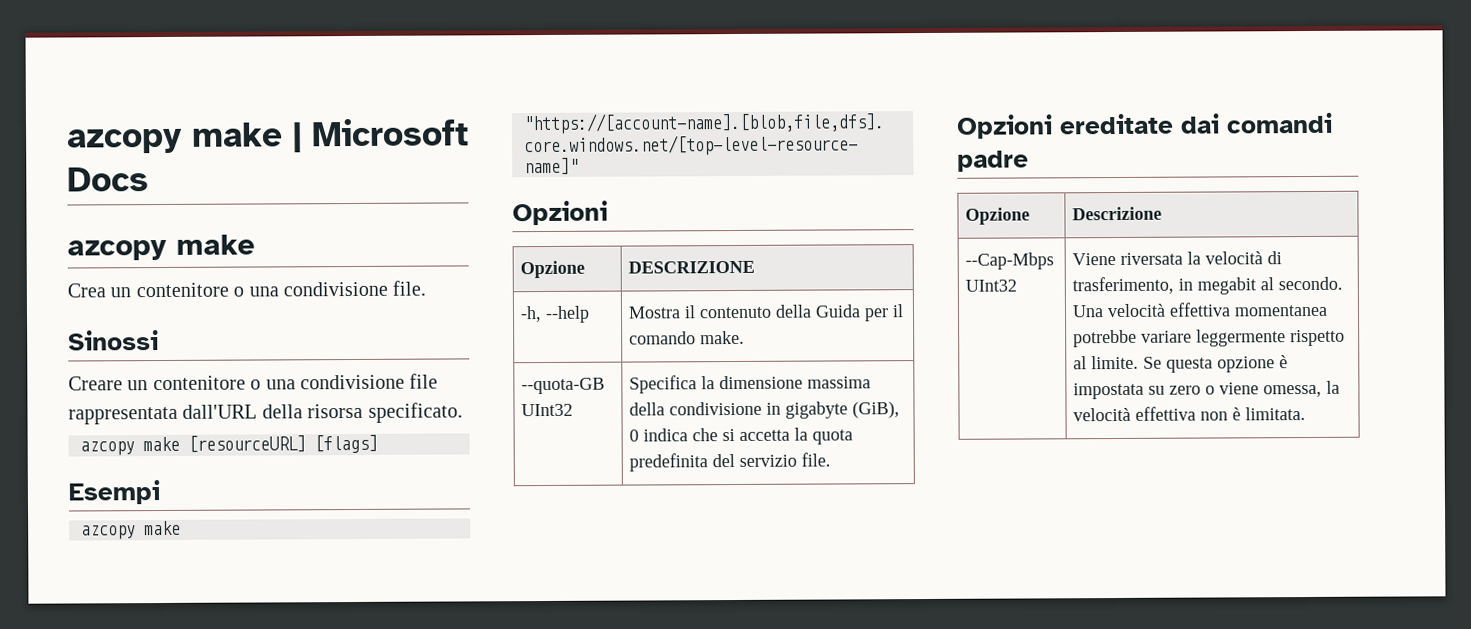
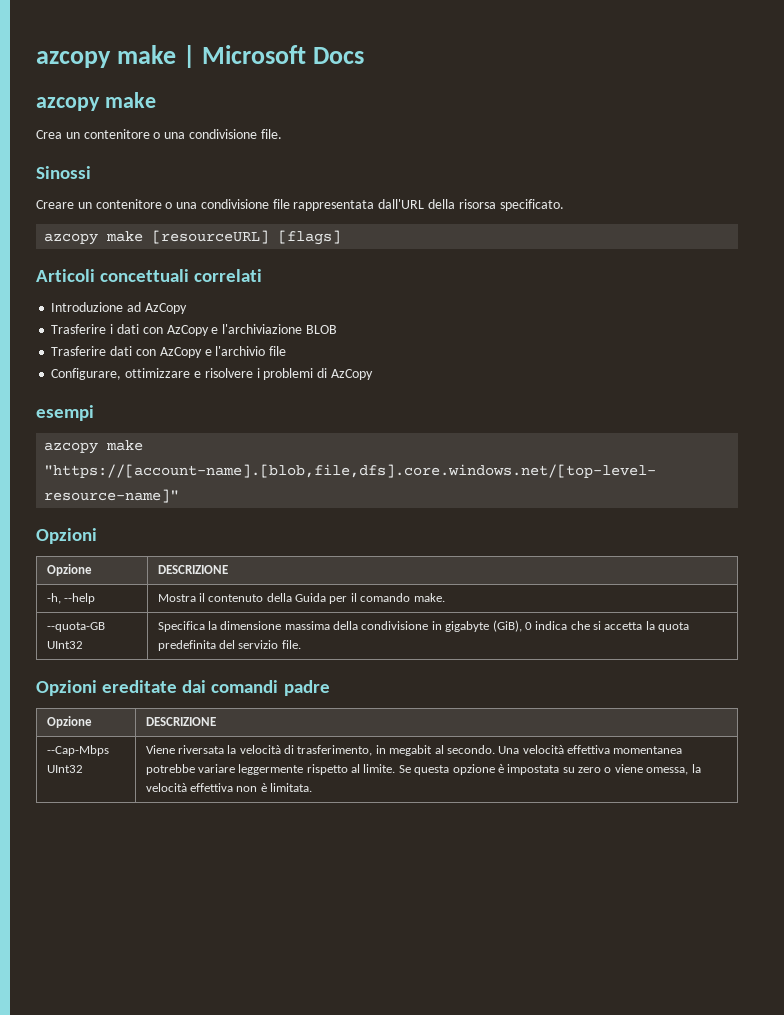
- Esempi
+ Articoli concettuali correlati
+ Introduzione ad AzCopy
+ Trasferire i dati con AzCopy e l'archiviazione BLOB
+ Trasferire dati con AzCopy e l'archivio file
+ Configurare, ottimizzare e risolvere i problemi di AzCopy
+ esempi
  Opzioni ereditate dai comandi padre
- Opzione | Descrizione
+ Opzione | DESCRIZIONE

